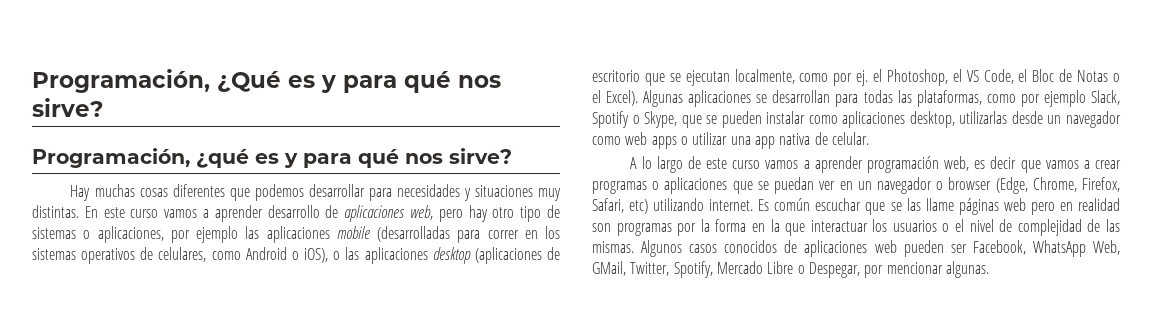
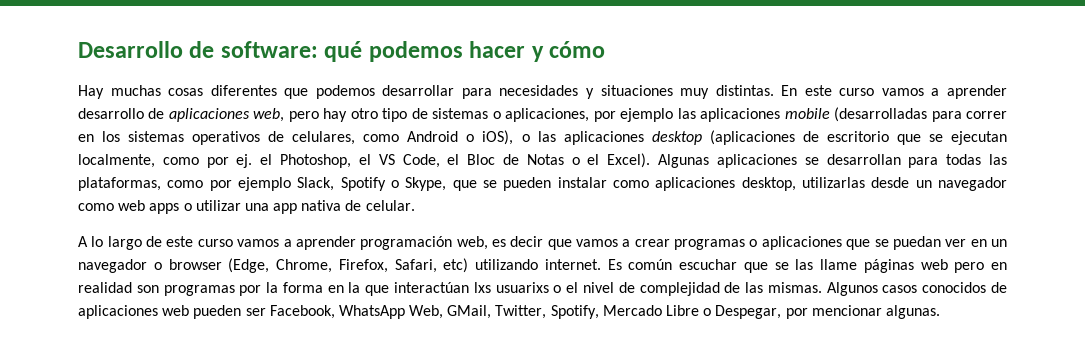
- Programación, ¿Qué es y para qué nos sirve?
- Programación, ¿qué es y para qué nos sirve?
+ Desarrollo de software: qué podemos hacer y cómo
- Es común escuchar que se las llame páginas web pero en realidad son programas por la forma en la que interactuar los usuarios o el nivel de complejidad de las mismas.
+ Es común escuchar que se las llame páginas web pero en realidad son programas por la forma en la que interactúan lxs usuarixs o el nivel de complejidad de las mismas.

